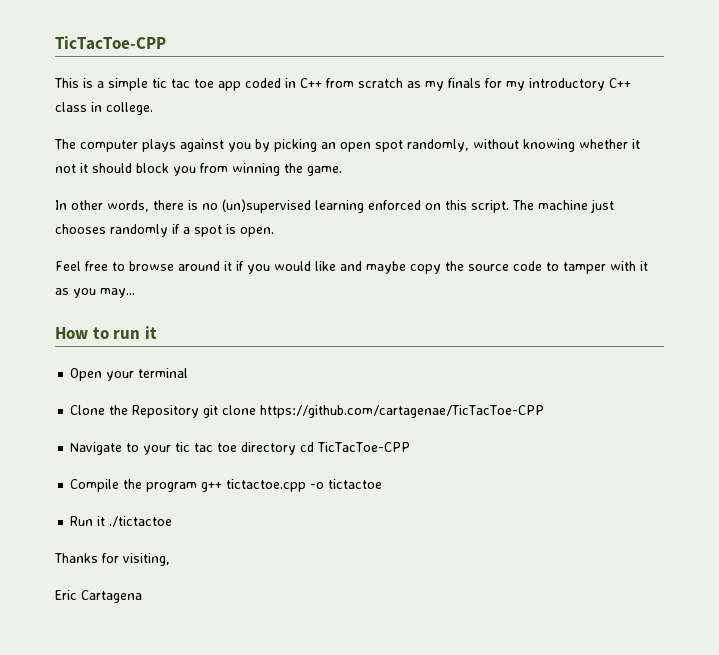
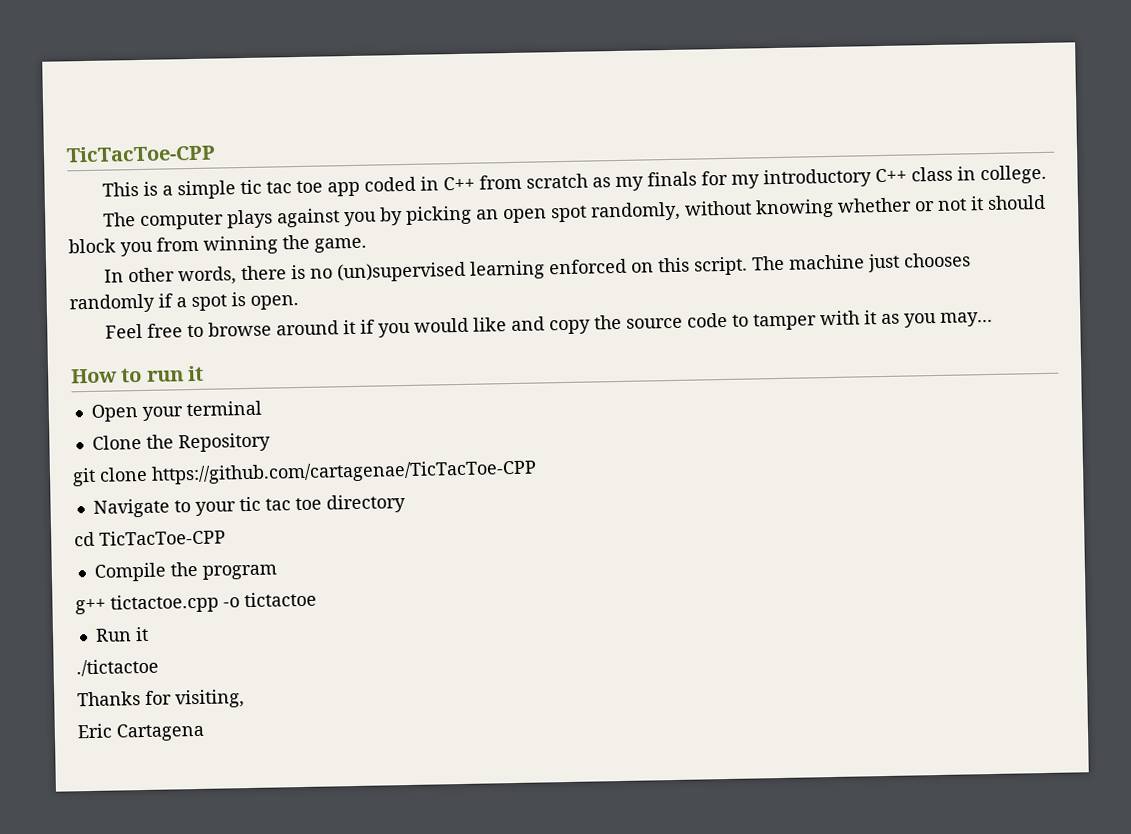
- The computer plays against you by picking an open spot randomly, without knowing whether it not it should block you from winning the game.
+ The computer plays against you by picking an open spot randomly, without knowing whether or not it should block you from winning the game.
- Feel free to browse around it if you would like and maybe copy the source code to tamper with it as you may...
+ Feel free to browse around it if you would like and copy the source code to tamper with it as you may...
- Clone the Repository git clone https://github.com/cartagenae/TicTacToe-CPP
+ Clone the Repository
+ git clone https://github.com/cartagenae/TicTacToe-CPP
- Navigate to your tic tac toe directory cd TicTacToe-CPP
+ Navigate to your tic tac toe directory
+ cd TicTacToe-CPP
- Compile the program g++ tictactoe.cpp -o tictactoe
+ Compile the program
+ g++ tictactoe.cpp -o tictactoe
- Run it ./tictactoe
+ Run it
+ ./tictactoe

